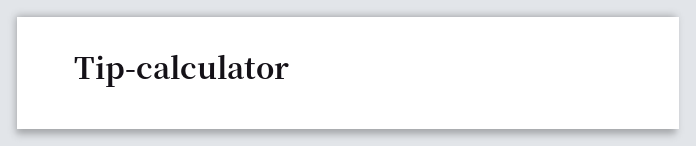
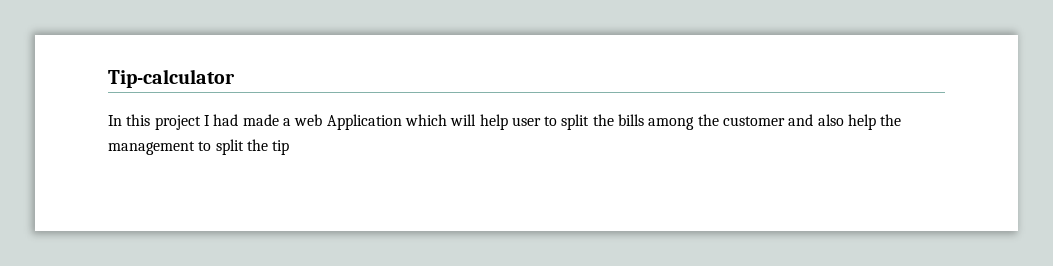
+ In this project I had made a web Application which will help user to split the bills among the customer and also help the management to split the tip

